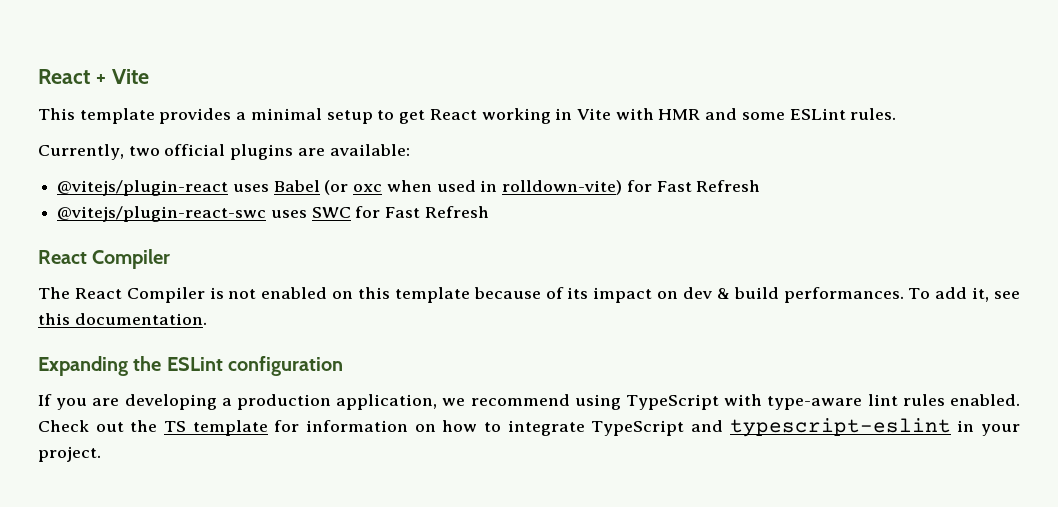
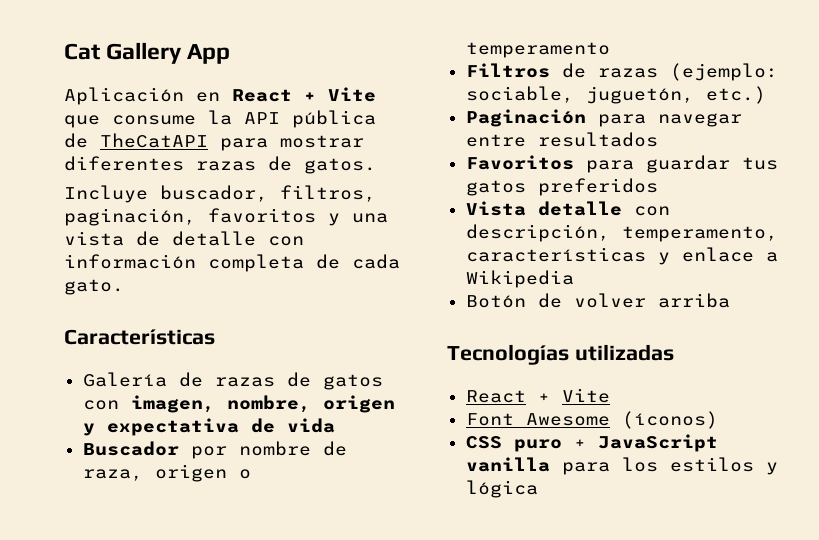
+ Cat Gallery App
+ Aplicación en React + Vite que consume la API pública de TheCatAPI para mostrar diferentes razas de gatos.
+ Incluye buscador, filtros, paginación, favoritos y una vista de detalle con información completa de cada gato.
+ Características
+ Galería de razas de gatos con imagen, nombre, origen y expectativa de vida
+ Buscador por nombre de raza, origen o temperamento
+ Filtros de razas (ejemplo: sociable, juguetón, etc.)
+ Paginación para navegar entre resultados
+ Favoritos para guardar tus gatos preferidos
+ Vista detalle con descripción, temperamento, características y enlace a Wikipedia
+ Botón de volver arriba
+ Tecnologías utilizadas
  React + Vite
- This template provides a minimal setup to get React working in Vite with HMR and some ESLint rules.
- Currently, two official plugins are available:
- @vitejs/plugin-react uses Babel (or oxc when used in rolldown-vite) for Fast Refresh
- @vitejs/plugin-react-swc uses SWC for Fast Refresh
- React Compiler
- The React Compiler is not enabled on this template because of its impact on dev & build performances. To add it, see this documentation.
- Expanding the ESLint configuration
- If you are developing a production application, we recommend using TypeScript with type-aware lint rules enabled. Check out the TS template for information on how to integrate TypeScript and typescript-eslint in your project.
+ Font Awesome (íconos)
+ CSS puro + JavaScript vanilla para los estilos y lógica

